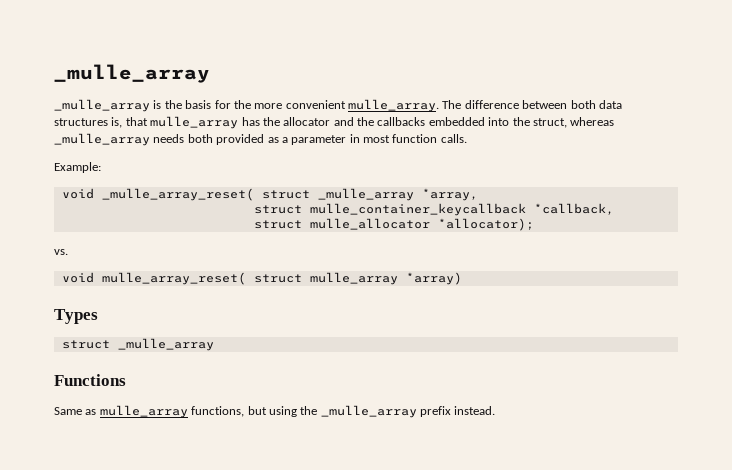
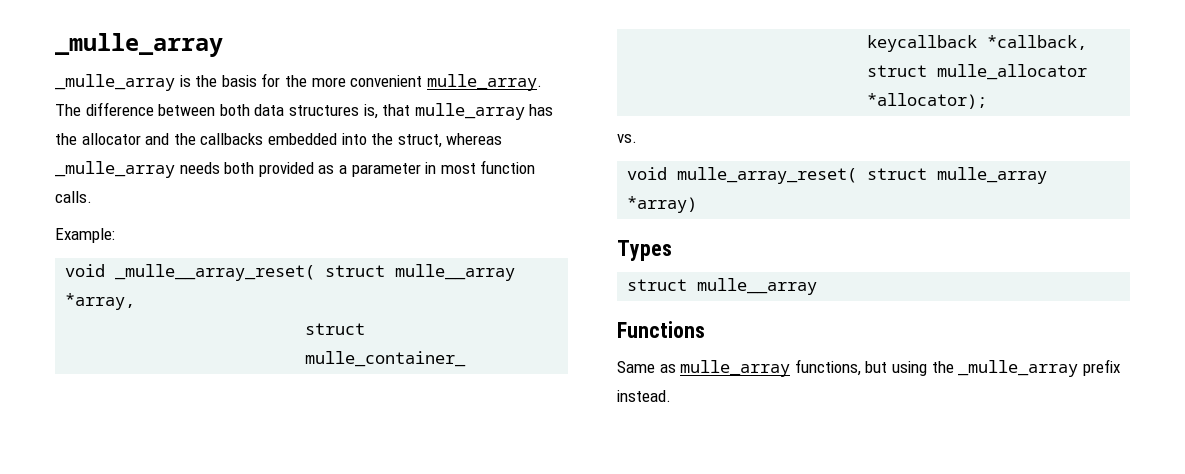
- void _mulle_array_reset( struct _mulle_array *array,
+ void _mulle__array_reset( struct mulle__array *array,
  Types
- struct _mulle_array
+ struct mulle__array

